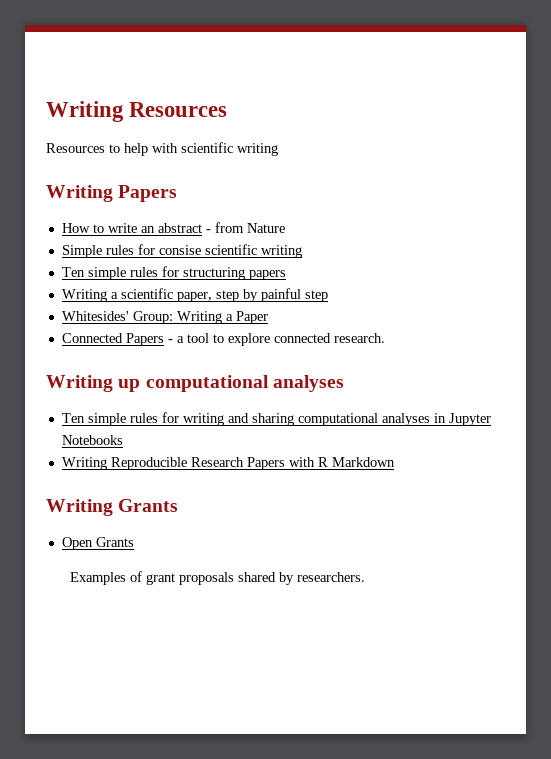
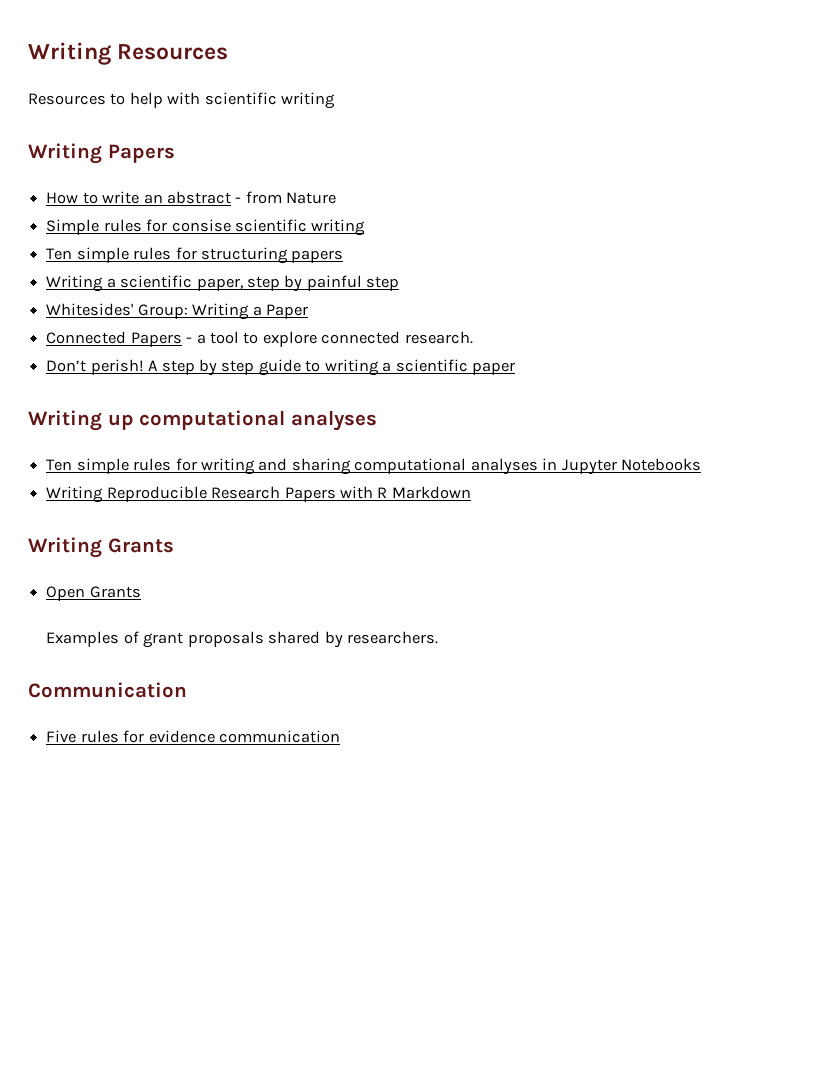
+ Don’t perish! A step by step guide to writing a scientific paper
+ Communication
+ Five rules for evidence communication

